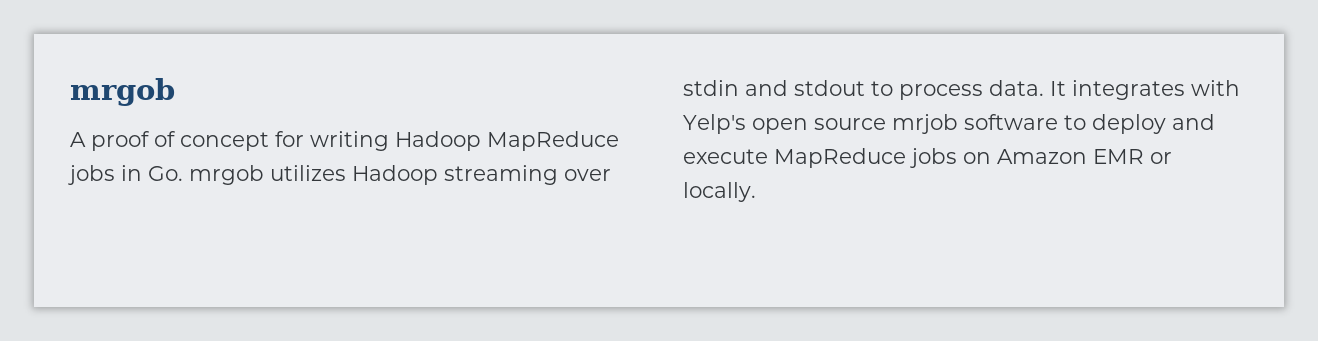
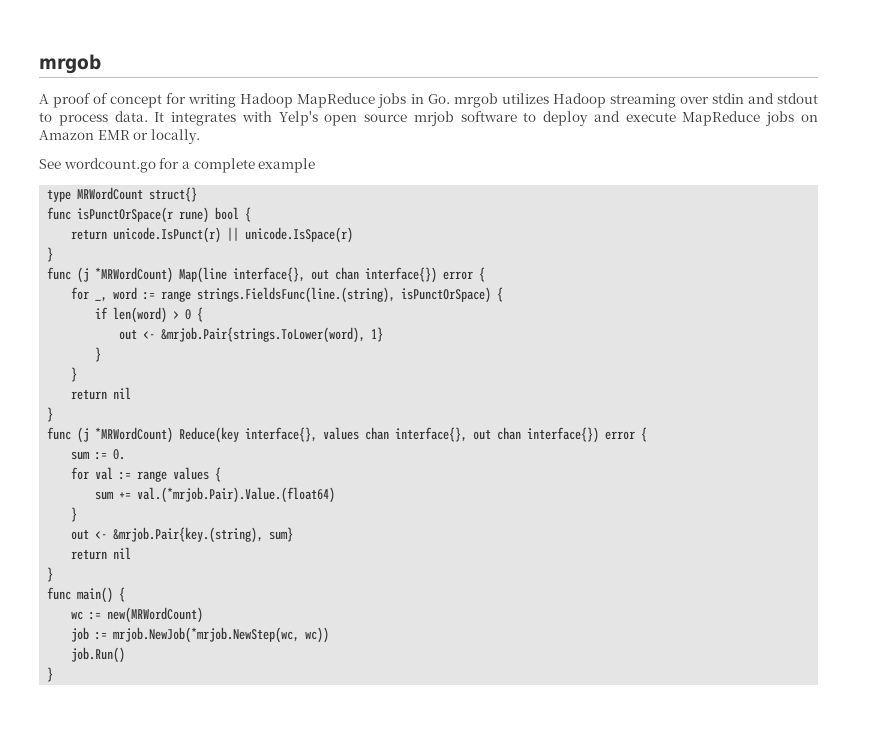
+ See wordcount.go for a complete example
+ type MRWordCount struct{}
+ func isPunctOrSpace(r rune) bool {
+ return unicode.IsPunct(r) || unicode.IsSpace(r)
+ }
+ func (j *MRWordCount) Map(line interface{}, out chan interface{}) error {
+ for _, word := range strings.FieldsFunc(line.(string), isPunctOrSpace) {
+ if len(word) > 0 {
+ out <- &mrjob.Pair{strings.ToLower(word), 1}
+ }
+ }
+ return nil
+ }
+ func (j *MRWordCount) Reduce(key interface{}, values chan interface{}, out chan interface{}) error {
+ sum := 0.
+ for val := range values {
+ sum += val.(*mrjob.Pair).Value.(float64)
+ }
+ out <- &mrjob.Pair{key.(string), sum}
+ return nil
+ }
+ func main() {
+ wc := new(MRWordCount)
+ job := mrjob.NewJob(*mrjob.NewStep(wc, wc))
+ job.Run()
+ }

